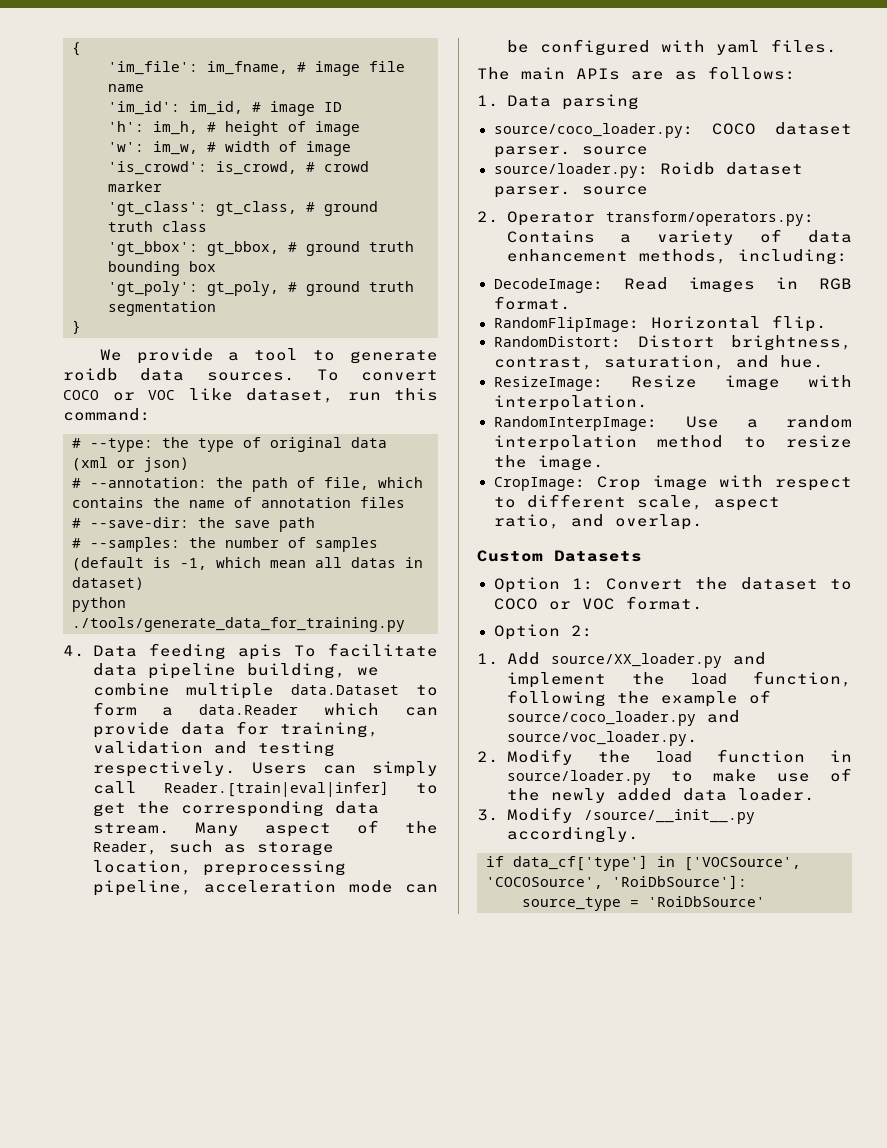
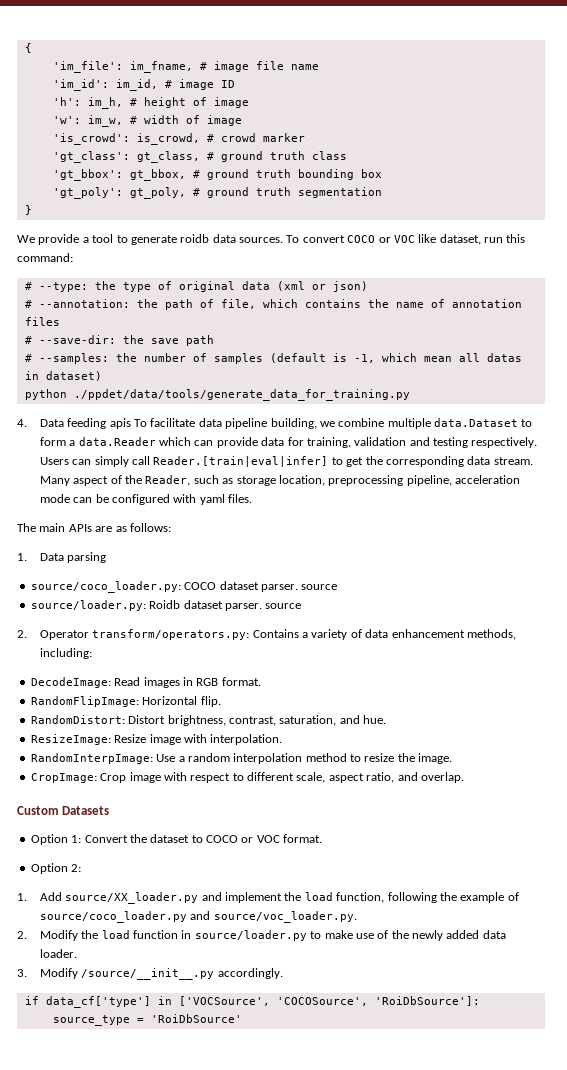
- python ./tools/generate_data_for_training.py
+ python ./ppdet/data/tools/generate_data_for_training.py

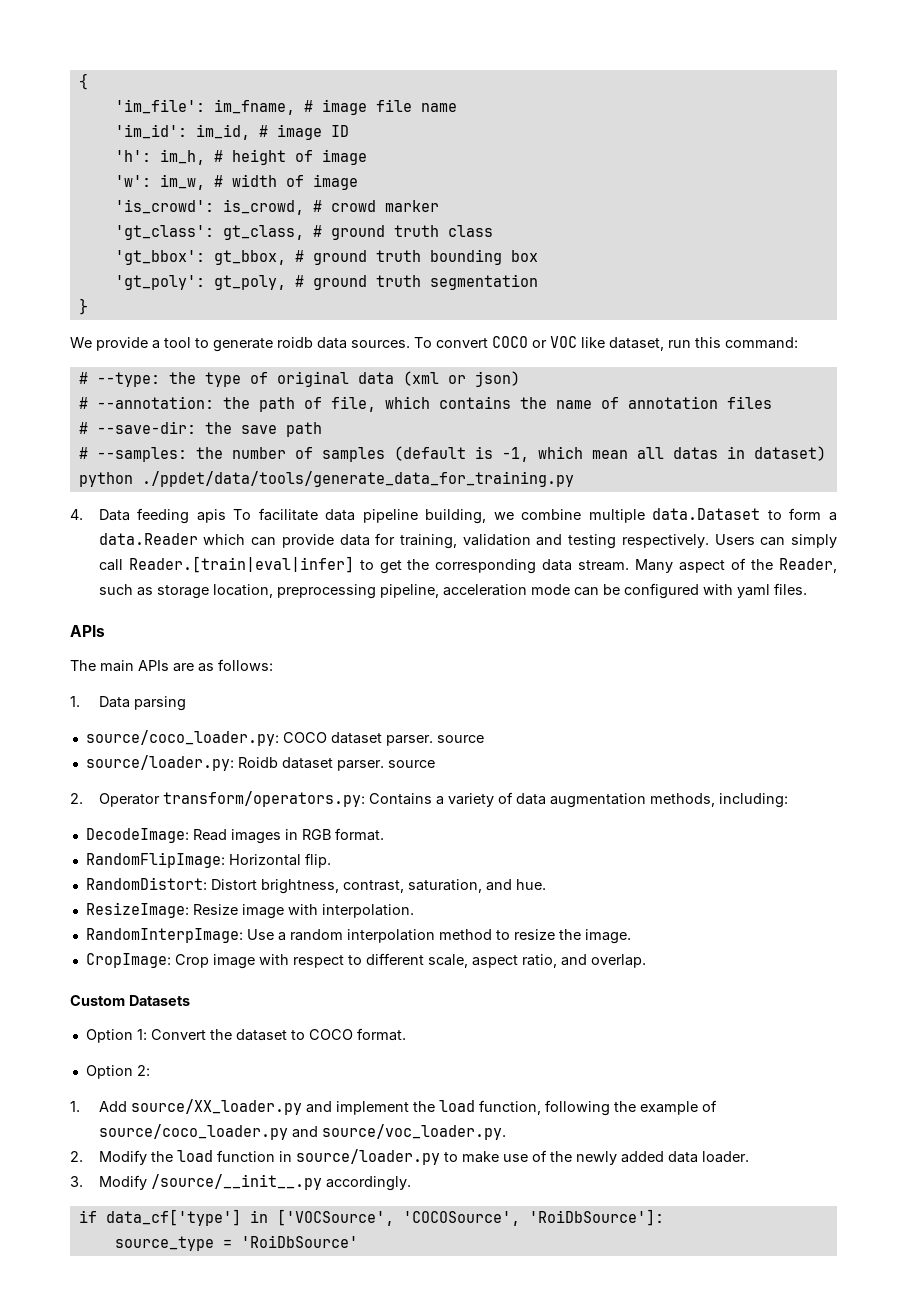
  Many aspect of the Reader, such as storage location, preprocessing pipeline, acceleration mode can be configured with yaml files.
+ APIs
- 2. Operator transform/operators.py: Contains a variety of data enhancement methods, including:
+ 2. Operator transform/operators.py: Contains a variety of data augmentation methods, including:
- Option 1: Convert the dataset to COCO or VOC format.
+ Option 1: Convert the dataset to COCO format.

